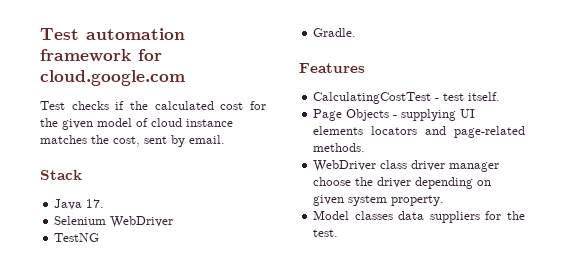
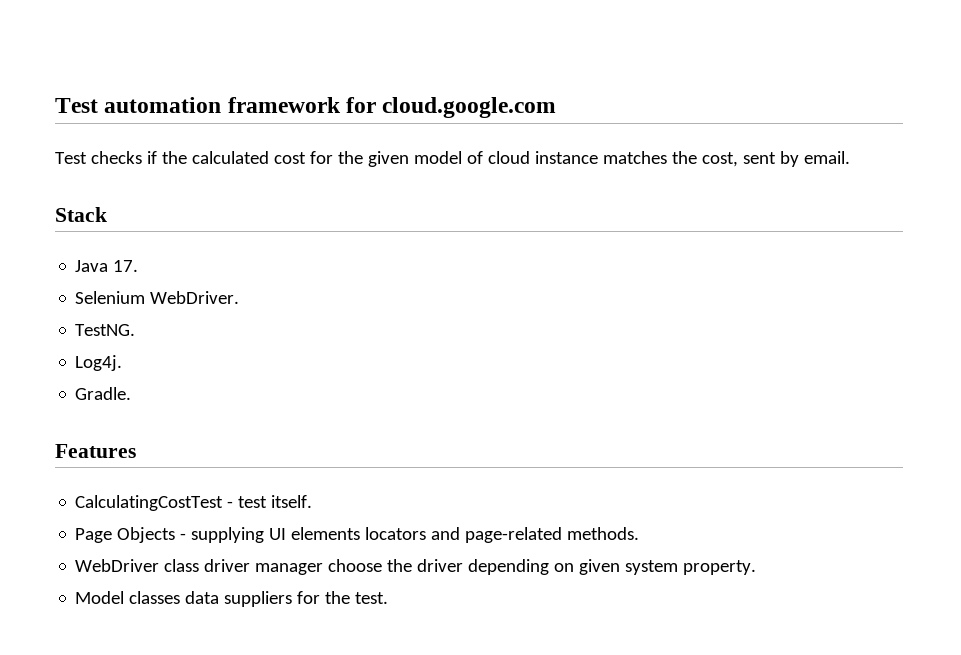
- Selenium WebDriver
- TestNG
+ Selenium WebDriver.
+ TestNG.
+ Log4j.

